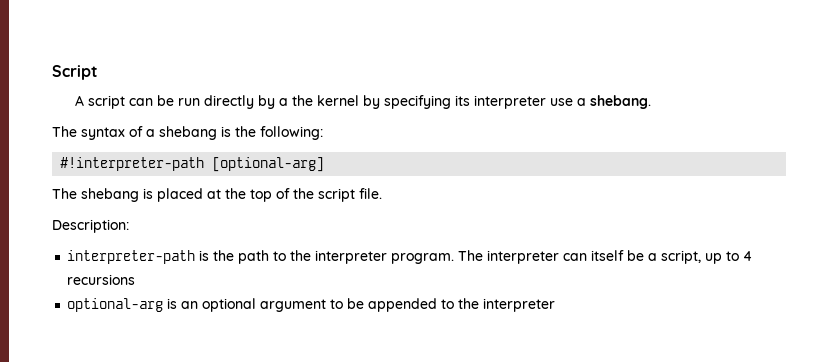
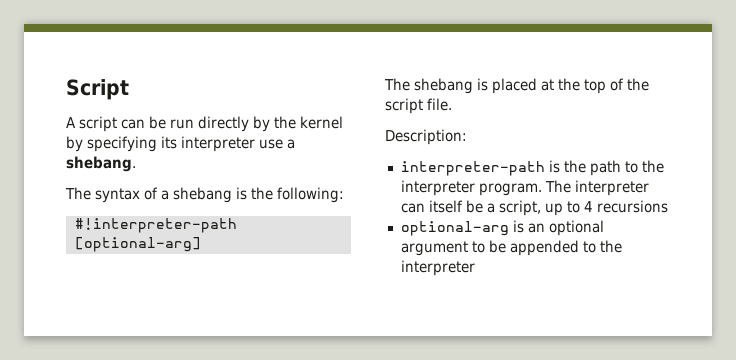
- A script can be run directly by a the kernel by specifying its interpreter use a shebang.
+ A script can be run directly by the kernel by specifying its interpreter use a shebang.

